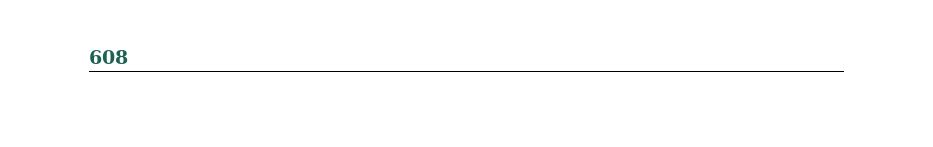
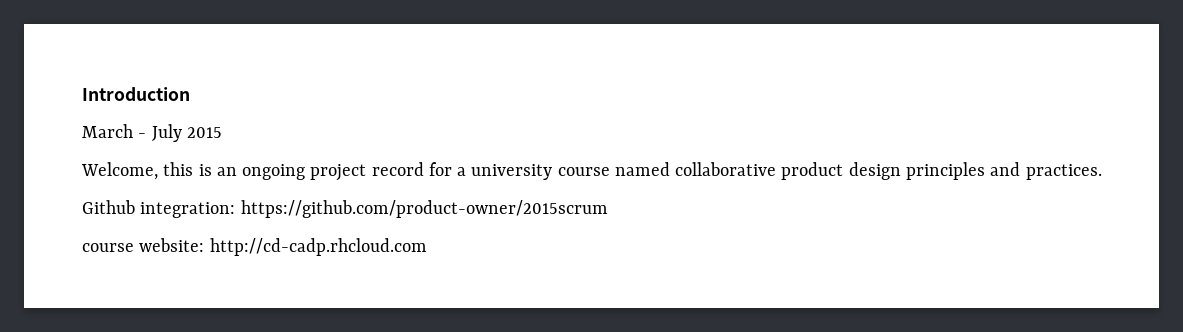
- 608
+ Introduction
+ March - July 2015
+ Welcome, this is an ongoing project record for a university course named collaborative product design principles and practices.
+ Github integration: https://github.com/product-owner/2015scrum
+ course website: http://cd-cadp.rhcloud.com

